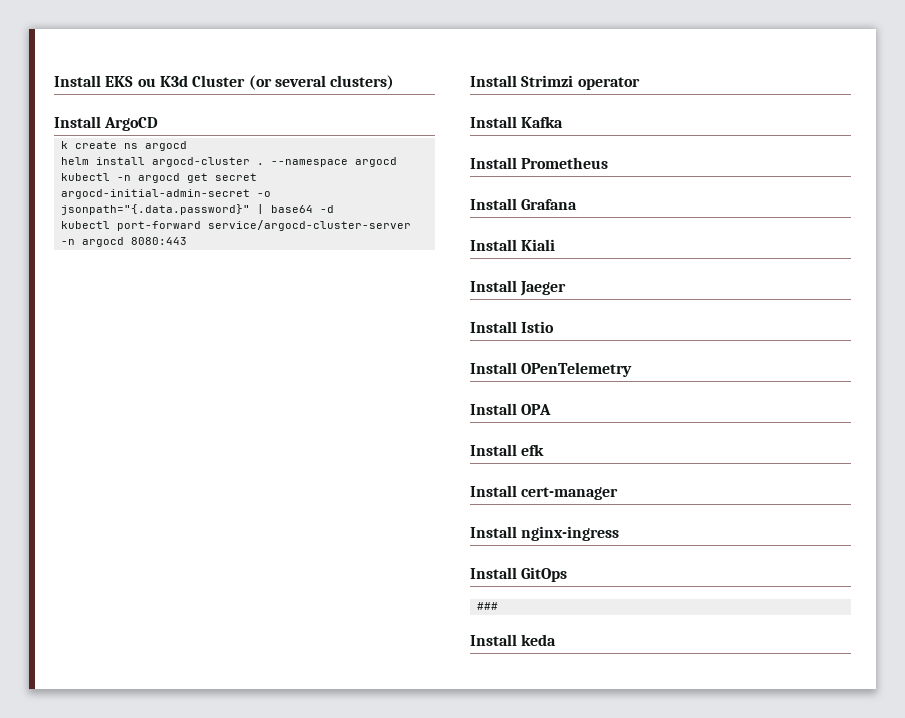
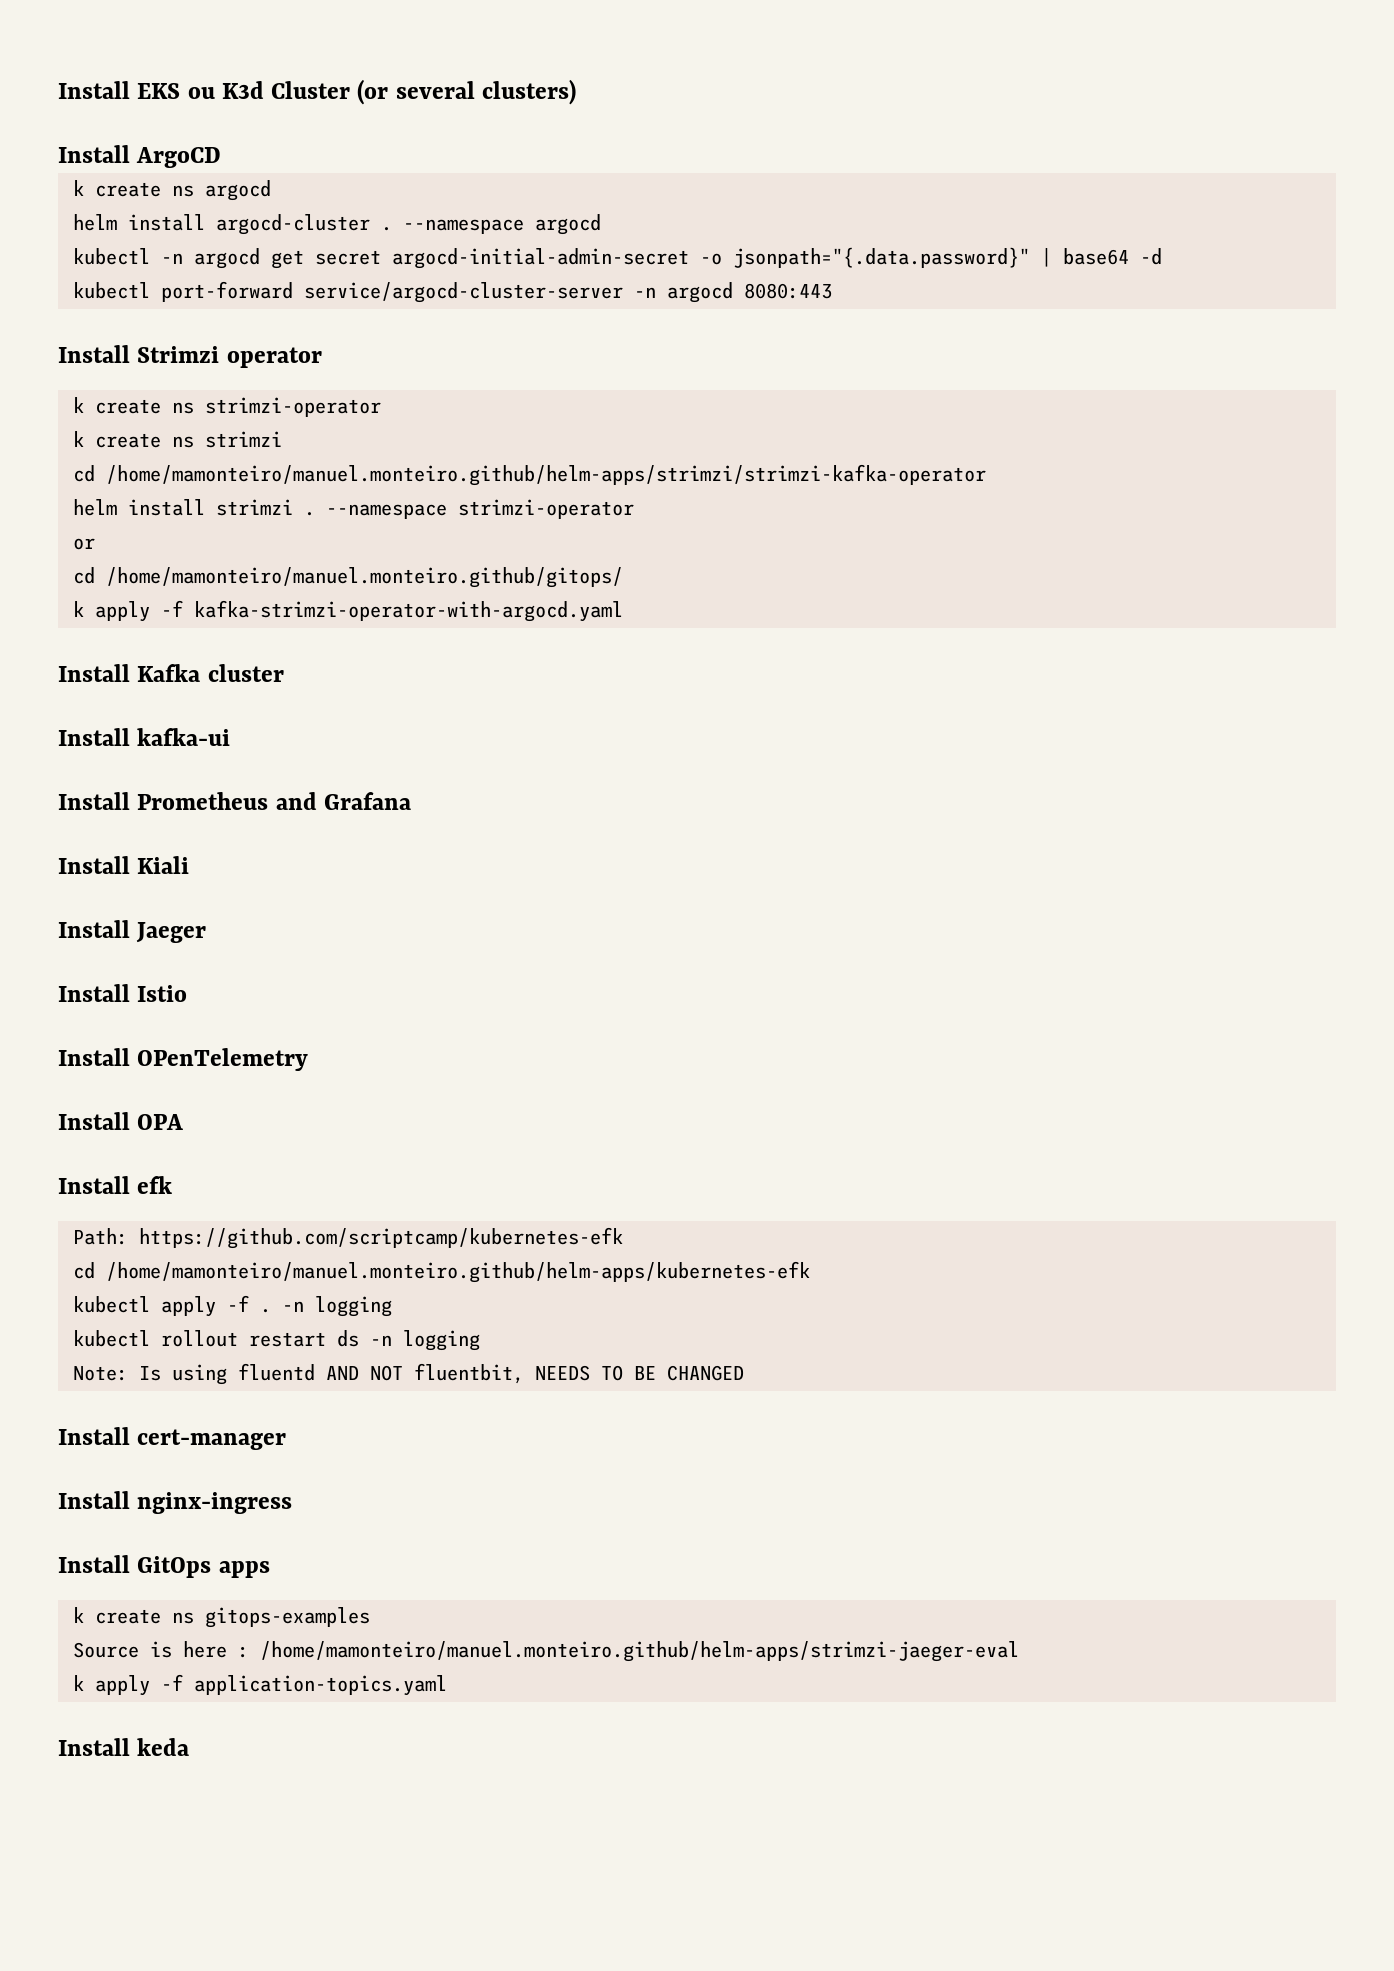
+ k create ns strimzi-operator
+ k create ns strimzi
+ cd /home/mamonteiro/manuel.monteiro.github/helm-apps/strimzi/strimzi-kafka-operator
+ helm install strimzi . --namespace strimzi-operator
+ or
+ cd /home/mamonteiro/manuel.monteiro.github/gitops/
+ k apply -f kafka-strimzi-operator-with-argocd.yaml
- Install Kafka
+ Install Kafka cluster
+ Install kafka-ui
- Install Prometheus
- Install Grafana
+ Install Prometheus and Grafana
+ Path: https://github.com/scriptcamp/kubernetes-efk
+ cd /home/mamonteiro/manuel.monteiro.github/helm-apps/kubernetes-efk
+ kubectl apply -f . -n logging
+ kubectl rollout restart ds -n logging
+ Note: Is using fluentd AND NOT fluentbit, NEEDS TO BE CHANGED
- Install GitOps
- ###
+ Install GitOps apps
+ k create ns gitops-examples
+ Source is here : /home/mamonteiro/manuel.monteiro.github/helm-apps/strimzi-jaeger-eval
+ k apply -f application-topics.yaml

